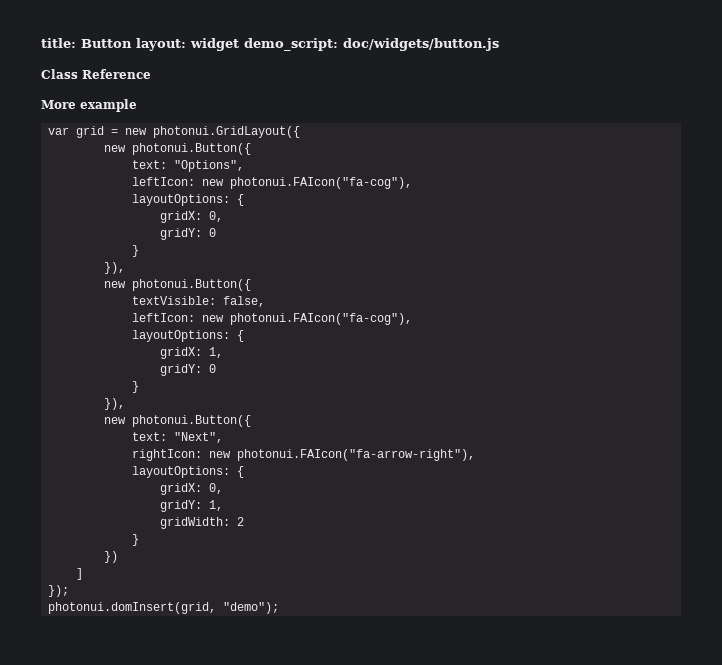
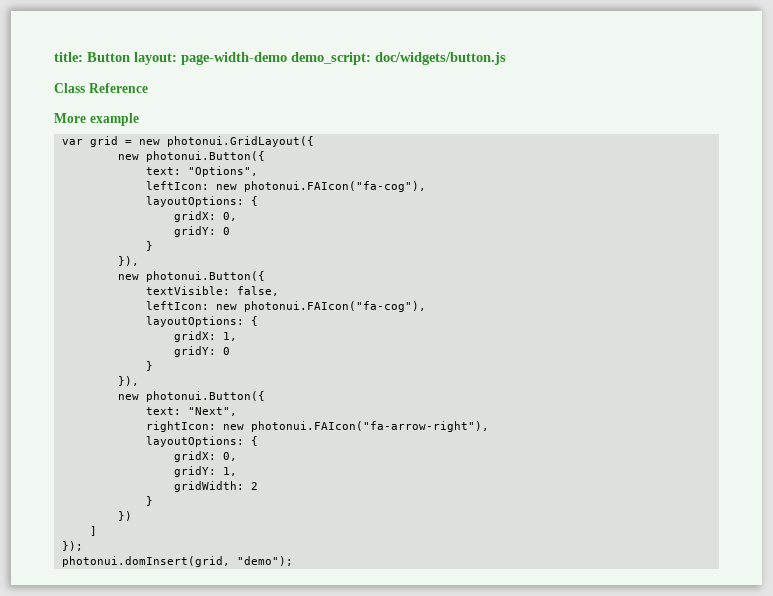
- title: Button layout: widget demo_script: doc/widgets/button.js
+ title: Button layout: page-width-demo demo_script: doc/widgets/button.js

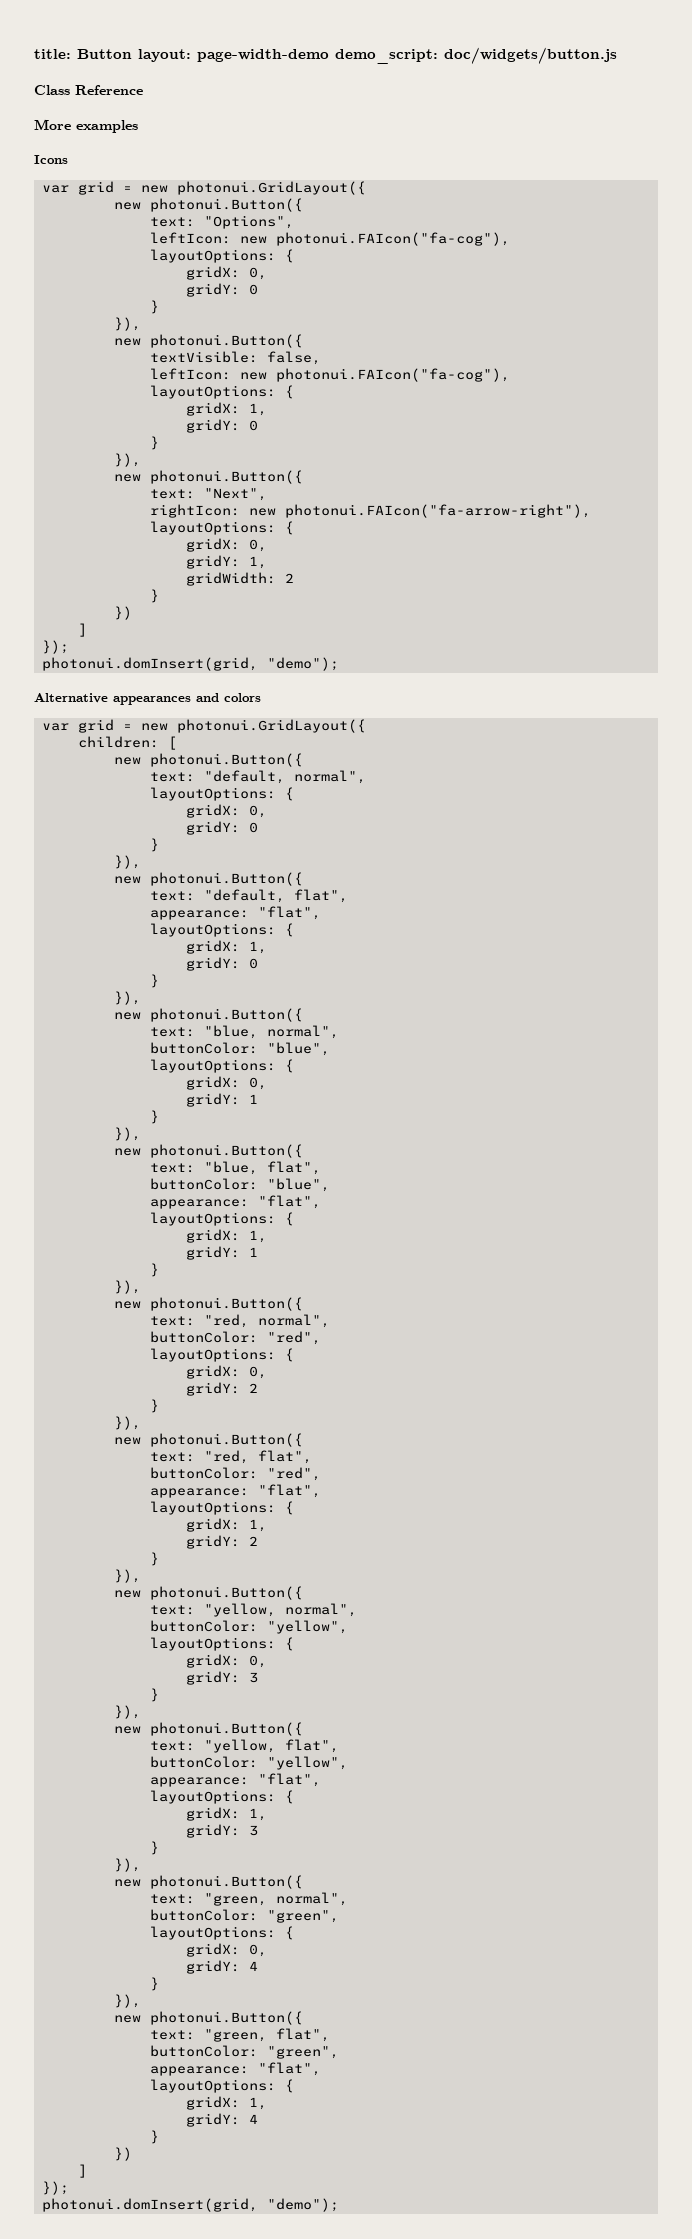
- More example
+ More examples
+ Icons
+ Alternative appearances and colors
+ var grid = new photonui.GridLayout({
+ children: [
+ new photonui.Button({
+ text: "default, normal",
+ layoutOptions: {
+ gridX: 0,
+ gridY: 0
+ }
+ }),
+ new photonui.Button({
+ text: "default, flat",
+ appearance: "flat",
+ layoutOptions: {
+ gridX: 1,
+ gridY: 0
+ }
+ }),
+ new photonui.Button({
+ text: "blue, normal",
+ buttonColor: "blue",
+ layoutOptions: {
+ gridX: 0,
+ gridY: 1
+ }
+ }),
+ new photonui.Button({
+ text: "blue, flat",
+ buttonColor: "blue",
+ appearance: "flat",
+ layoutOptions: {
+ gridX: 1,
+ gridY: 1
+ }
+ }),
+ new photonui.Button({
+ text: "red, normal",
+ buttonColor: "red",
+ layoutOptions: {
+ gridX: 0,
+ gridY: 2
+ }
+ }),
+ new photonui.Button({
+ text: "red, flat",
+ buttonColor: "red",
+ appearance: "flat",
+ layoutOptions: {
+ gridX: 1,
+ gridY: 2
+ }
+ }),
+ new photonui.Button({
+ text: "yellow, normal",
+ buttonColor: "yellow",
+ layoutOptions: {
+ gridX: 0,
+ gridY: 3
+ }
+ }),
+ new photonui.Button({
+ text: "yellow, flat",
+ buttonColor: "yellow",
+ appearance: "flat",
+ layoutOptions: {
+ gridX: 1,
+ gridY: 3
+ }
+ }),
+ new photonui.Button({
+ text: "green, normal",
+ buttonColor: "green",
+ layoutOptions: {
+ gridX: 0,
+ gridY: 4
+ }
+ }),
+ new photonui.Button({
+ text: "green, flat",
+ buttonColor: "green",
+ appearance: "flat",
+ layoutOptions: {
+ gridX: 1,
+ gridY: 4
+ }
+ })
+ ]
+ });
+ photonui.domInsert(grid, "demo");

